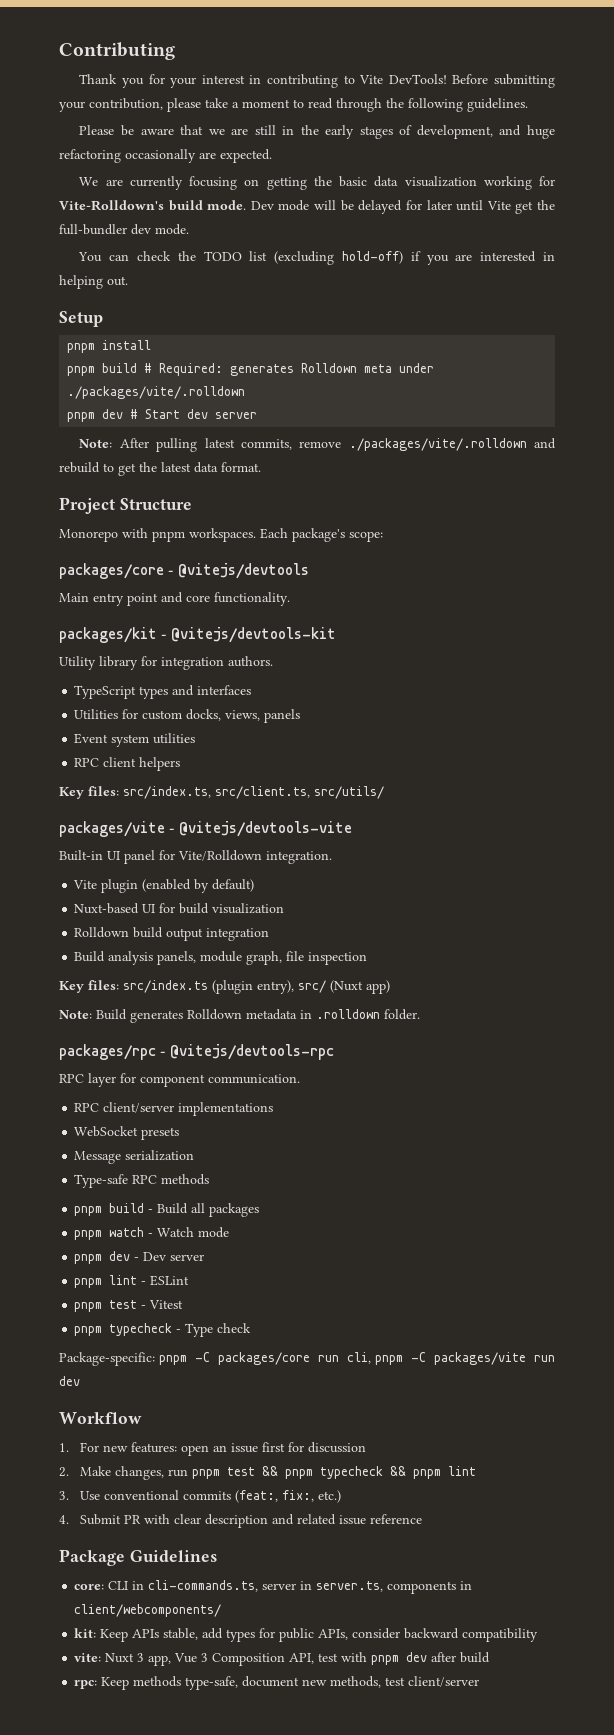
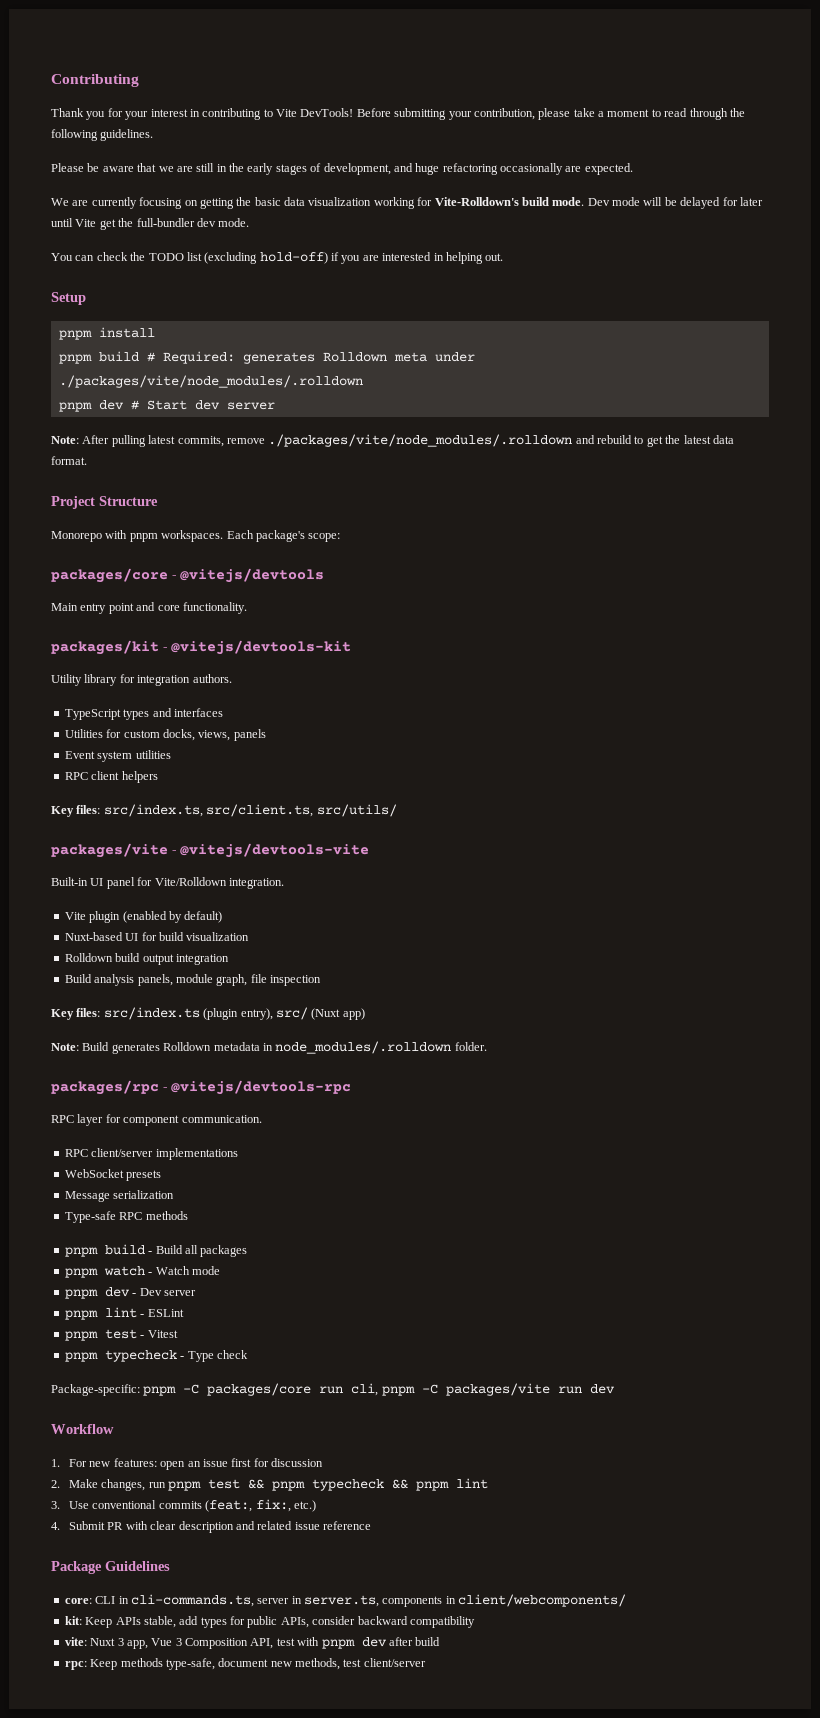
- pnpm build # Required: generates Rolldown meta under ./packages/vite/.rolldown
+ pnpm build # Required: generates Rolldown meta under ./packages/vite/node_modules/.rolldown
- Note: After pulling latest commits, remove ./packages/vite/.rolldown and rebuild to get the latest data format.
+ Note: After pulling latest commits, remove ./packages/vite/node_modules/.rolldown and rebuild to get the latest data format.
- Note: Build generates Rolldown metadata in .rolldown folder.
+ Note: Build generates Rolldown metadata in node_modules/.rolldown folder.

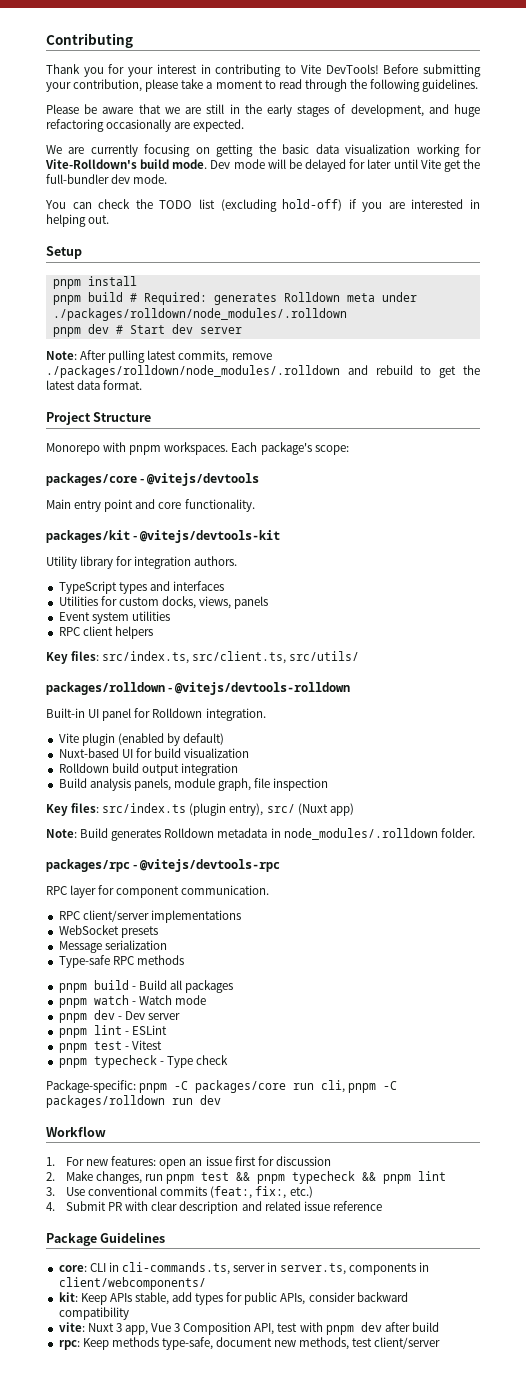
- pnpm build # Required: generates Rolldown meta under ./packages/vite/node_modules/.rolldown
+ pnpm build # Required: generates Rolldown meta under ./packages/rolldown/node_modules/.rolldown
- Note: After pulling latest commits, remove ./packages/vite/node_modules/.rolldown and rebuild to get the latest data format.
+ Note: After pulling latest commits, remove ./packages/rolldown/node_modules/.rolldown and rebuild to get the latest data format.
- packages/vite - @vitejs/devtools-vite
+ packages/rolldown - @vitejs/devtools-rolldown
- Built-in UI panel for Vite/Rolldown integration.
+ Built-in UI panel for Rolldown integration.
- Package-specific: pnpm -C packages/core run cli, pnpm -C packages/vite run dev
+ Package-specific: pnpm -C packages/core run cli, pnpm -C packages/rolldown run dev

